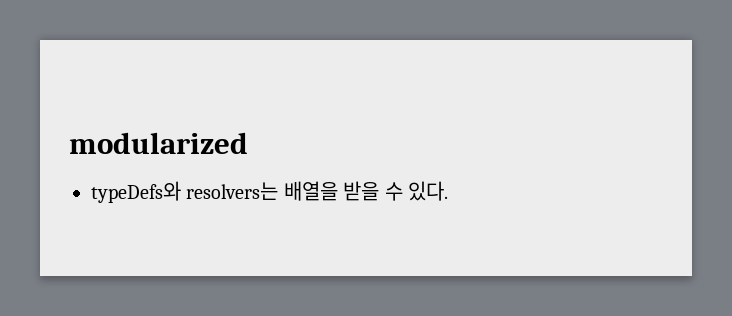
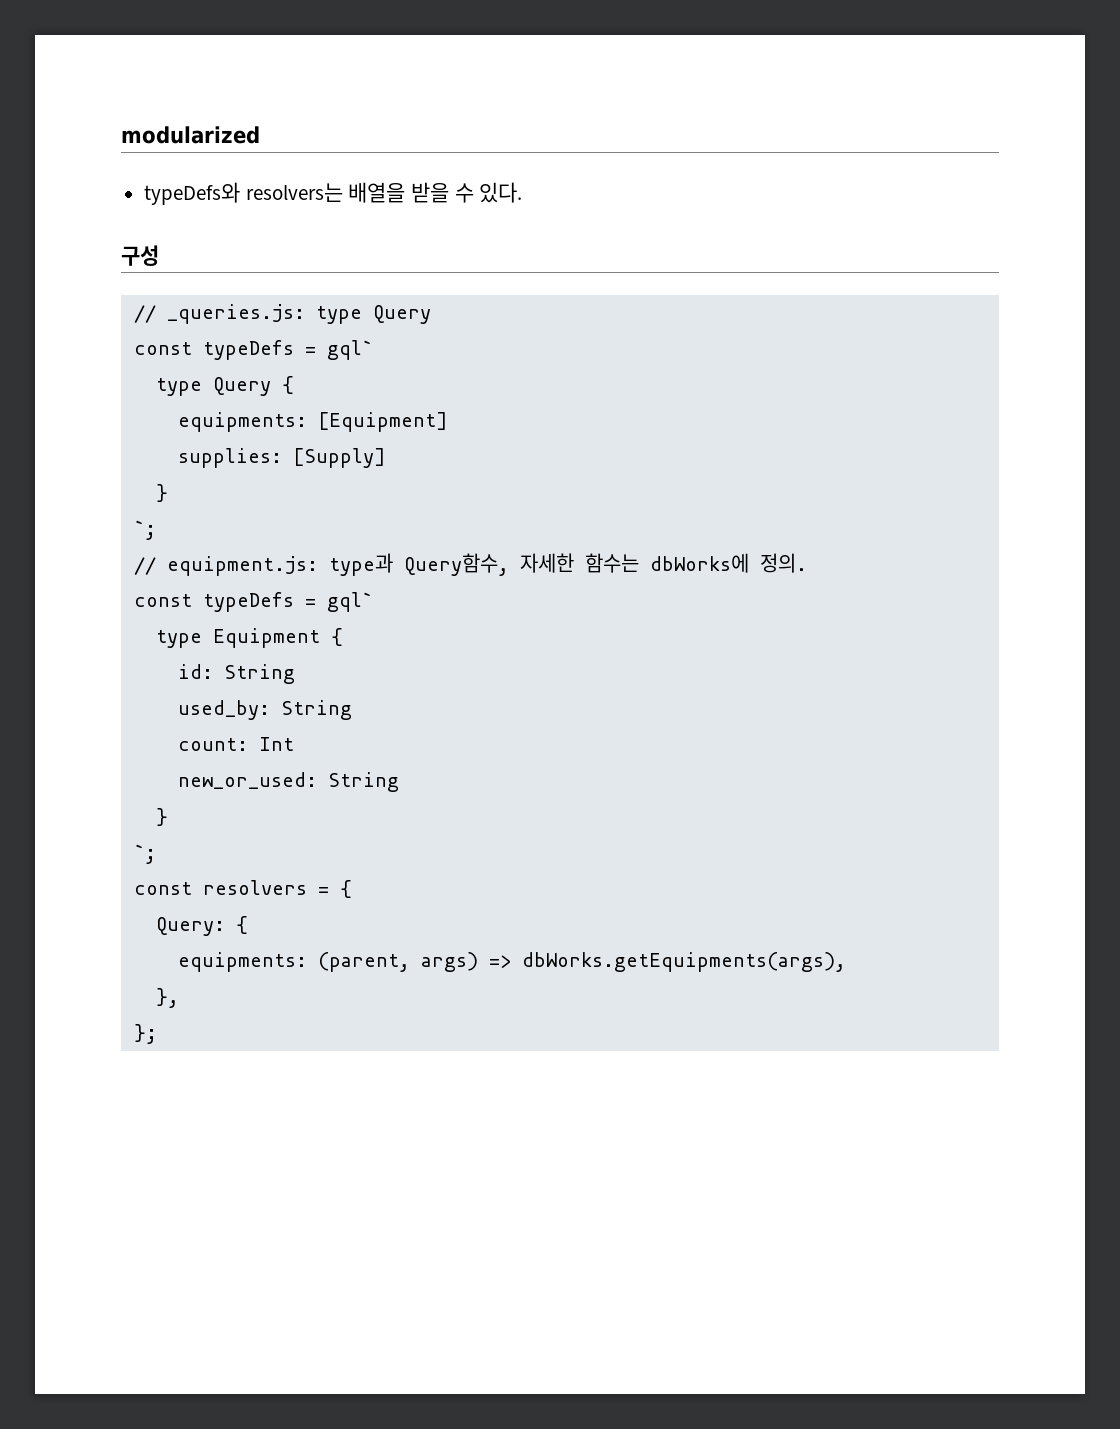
+ 구성
+ // _queries.js: type Query
+ const typeDefs = gql`
+ type Query {
+ equipments: [Equipment]
+ supplies: [Supply]
+ }
+ `;
+ // equipment.js: type과 Query함수, 자세한 함수는 dbWorks에 정의.
+ const typeDefs = gql`
+ type Equipment {
+ id: String
+ used_by: String
+ count: Int
+ new_or_used: String
+ }
+ `;
+ const resolvers = {
+ Query: {
+ equipments: (parent, args) => dbWorks.getEquipments(args),
+ },
+ };

